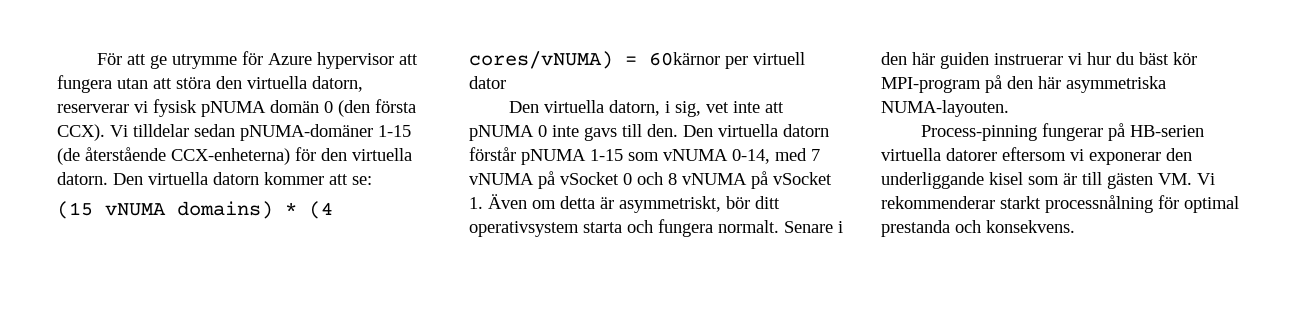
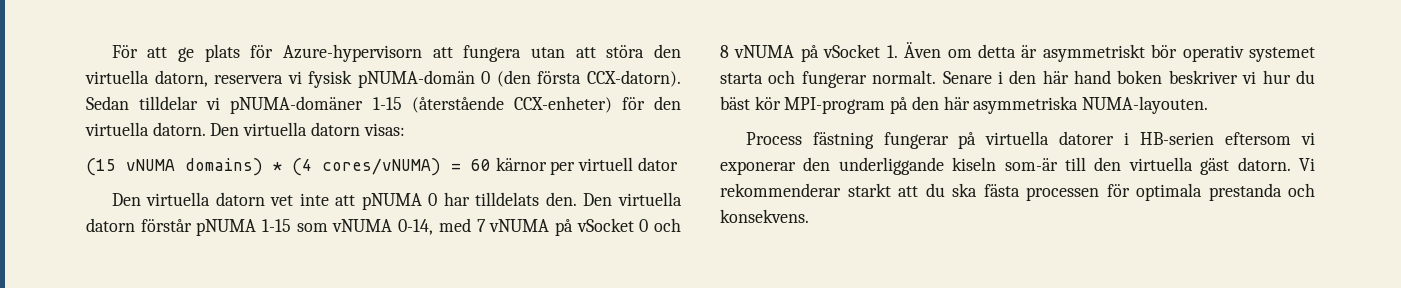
- För att ge utrymme för Azure hypervisor att fungera utan att störa den virtuella datorn, reserverar vi fysisk pNUMA domän 0 (den första CCX). Vi tilldelar sedan pNUMA-domäner 1-15 (de återstående CCX-enheterna) för den virtuella datorn.
+ För att ge plats för Azure-hypervisorn att fungera utan att störa den virtuella datorn, reservera vi fysisk pNUMA-domän 0 (den första CCX-datorn). Sedan tilldelar vi pNUMA-domäner 1-15 (återstående CCX-enheter) för den virtuella datorn.
- Den virtuella datorn kommer att se:
+ Den virtuella datorn visas:
- (15 vNUMA domains) * (4 cores/vNUMA) = 60kärnor per virtuell dator
+ (15 vNUMA domains) * (4 cores/vNUMA) = 60 kärnor per virtuell dator
- Den virtuella datorn, i sig, vet inte att pNUMA 0 inte gavs till den.
+ Den virtuella datorn vet inte att pNUMA 0 har tilldelats den.
- Den virtuella datorn förstår pNUMA 1-15 som vNUMA 0-14, med 7 vNUMA på vSocket 0 och 8 vNUMA på vSocket 1. Även om detta är asymmetriskt, bör ditt operativsystem starta och fungera normalt.
+ Den virtuella datorn förstår pNUMA 1-15 som vNUMA 0-14, med 7 vNUMA på vSocket 0 och 8 vNUMA på vSocket 1. Även om detta är asymmetriskt bör operativ systemet starta och fungerar normalt.
- Senare i den här guiden instruerar vi hur du bäst kör MPI-program på den här asymmetriska NUMA-layouten.
+ Senare i den här hand boken beskriver vi hur du bäst kör MPI-program på den här asymmetriska NUMA-layouten.
- Process-pinning fungerar på HB-serien virtuella datorer eftersom vi exponerar den underliggande kisel som är till gästen VM. Vi rekommenderar starkt processnålning för optimal prestanda och konsekvens.
+ Process fästning fungerar på virtuella datorer i HB-serien eftersom vi exponerar den underliggande kiseln som-är till den virtuella gäst datorn. Vi rekommenderar starkt att du ska fästa processen för optimala prestanda och konsekvens.

